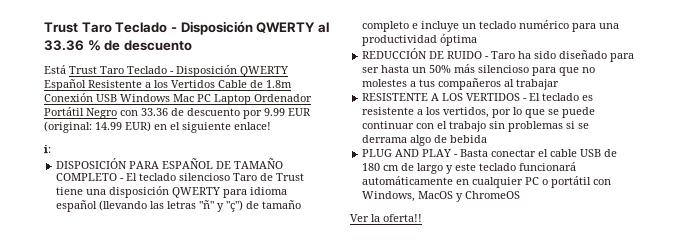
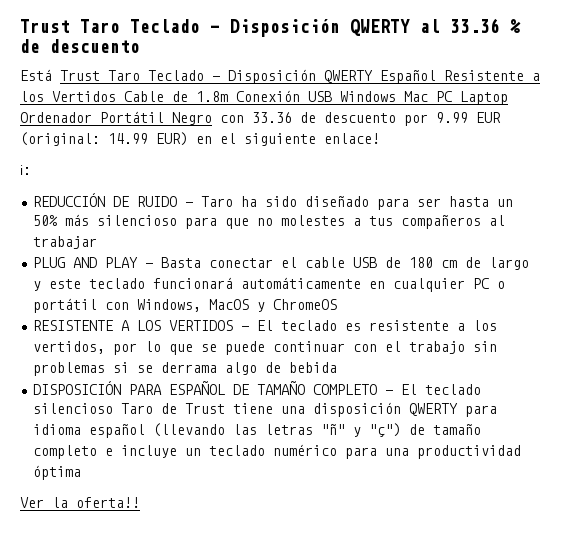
+ REDUCCIÓN DE RUIDO - Taro ha sido diseñado para ser hasta un 50% más silencioso para que no molestes a tus compañeros al trabajar
+ PLUG AND PLAY - Basta conectar el cable USB de 180 cm de largo y este teclado funcionará automáticamente en cualquier PC o portátil con Windows, MacOS y ChromeOS
+ RESISTENTE A LOS VERTIDOS - El teclado es resistente a los vertidos, por lo que se puede continuar con el trabajo sin problemas si se derrama algo de bebida
- REDUCCIÓN DE RUIDO - Taro ha sido diseñado para ser hasta un 50% más silencioso para que no molestes a tus compañeros al trabajar
- RESISTENTE A LOS VERTIDOS - El teclado es resistente a los vertidos, por lo que se puede continuar con el trabajo sin problemas si se derrama algo de bebida
- PLUG AND PLAY - Basta conectar el cable USB de 180 cm de largo y este teclado funcionará automáticamente en cualquier PC o portátil con Windows, MacOS y ChromeOS

